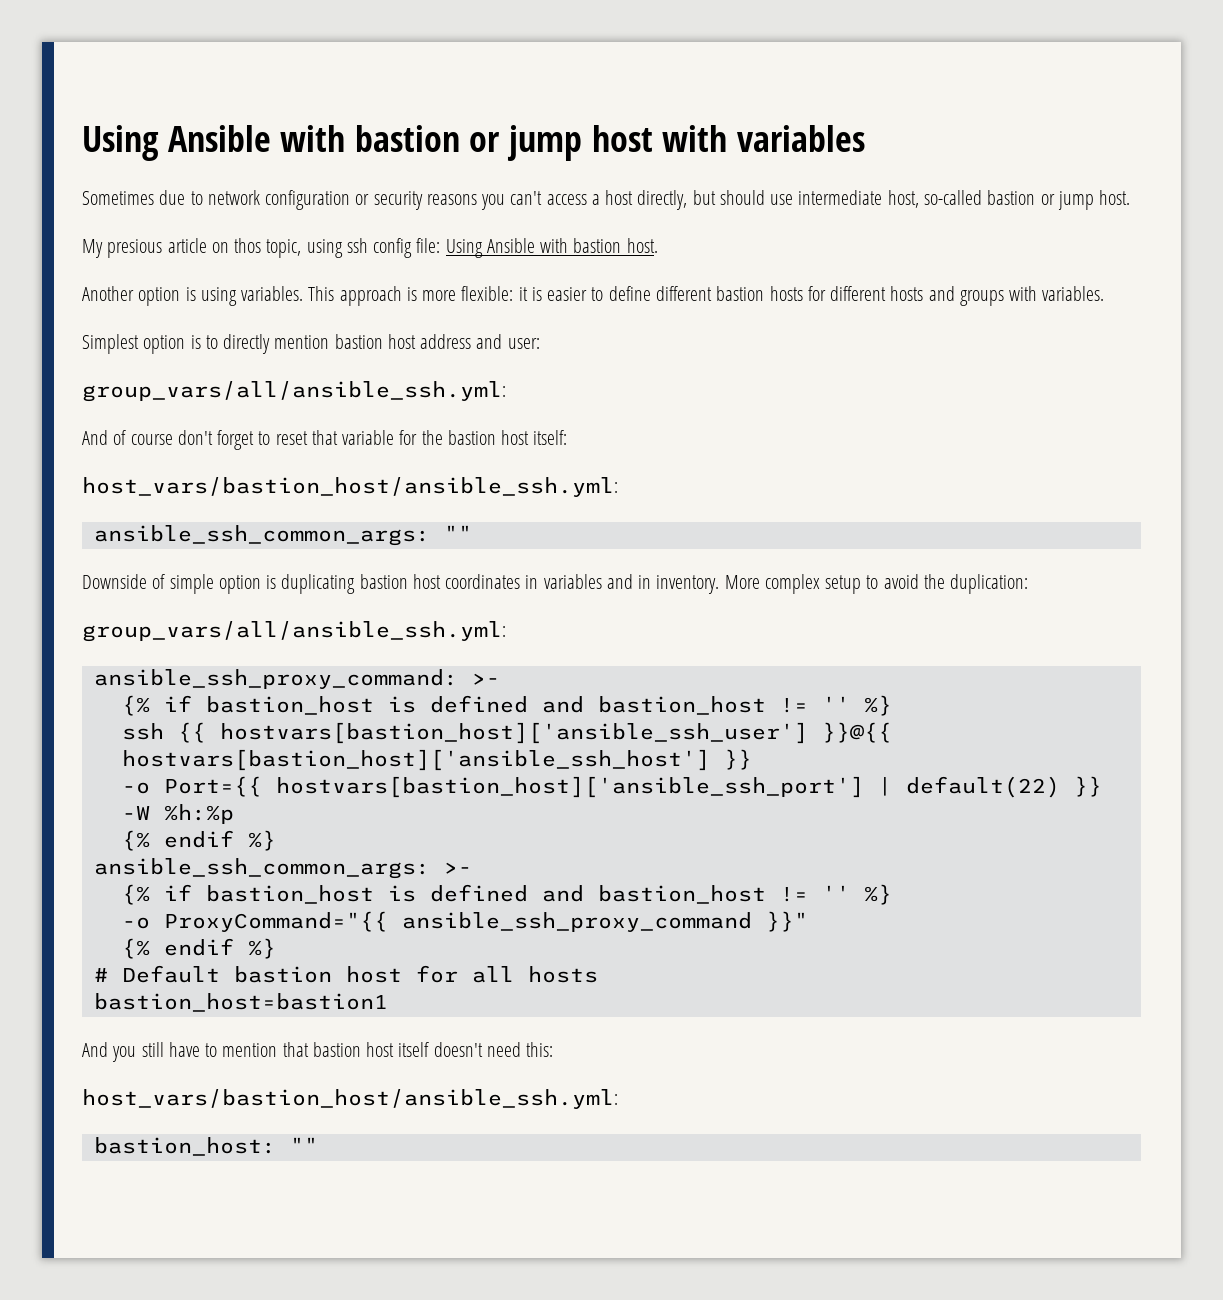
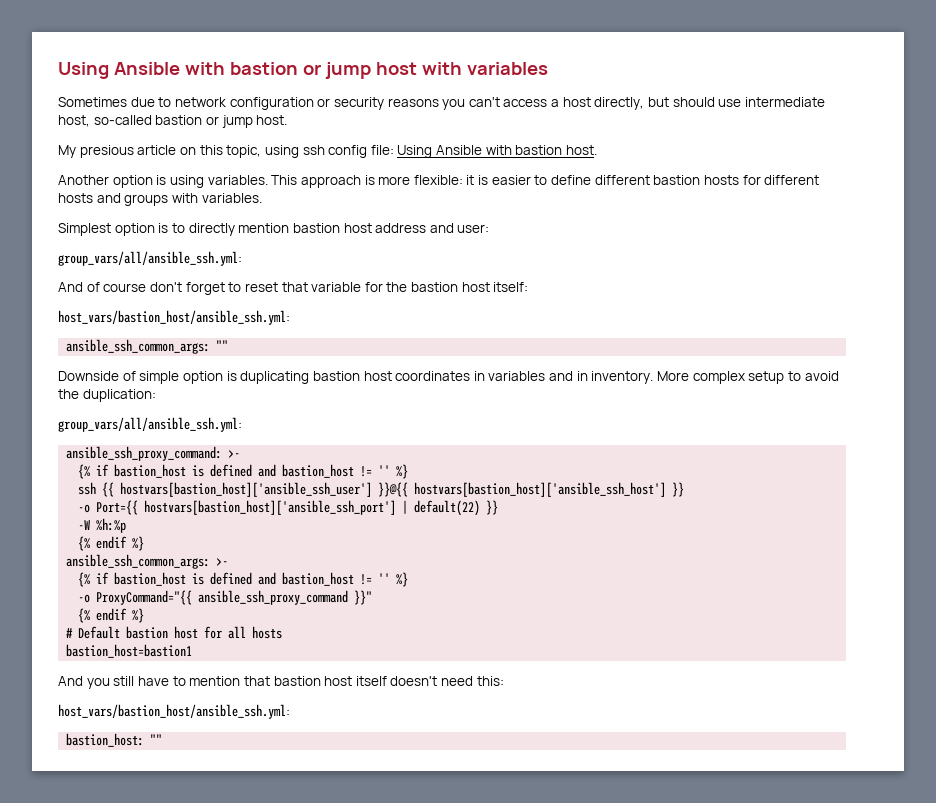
- My presious article on thos topic, using ssh config file: Using Ansible with bastion host.
+ My presious article on this topic, using ssh config file: Using Ansible with bastion host.

